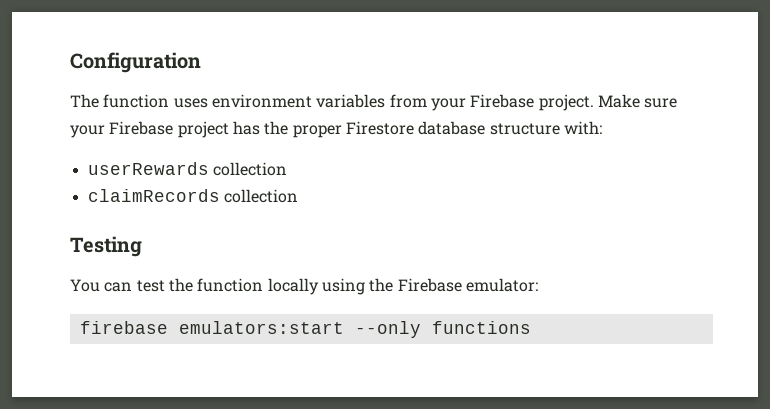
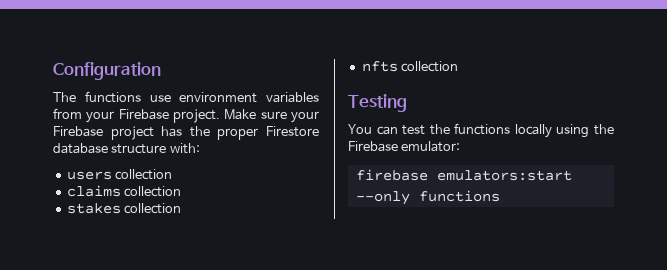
- The function uses environment variables from your Firebase project.
+ The functions use environment variables from your Firebase project.
- userRewards collection
- claimRecords collection
+ users collection
+ claims collection
+ stakes collection
+ nfts collection
- You can test the function locally using the Firebase emulator:
+ You can test the functions locally using the Firebase emulator:

